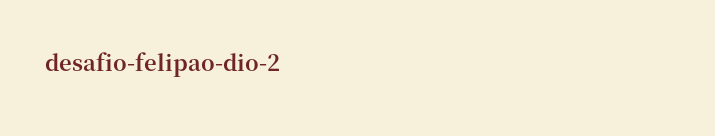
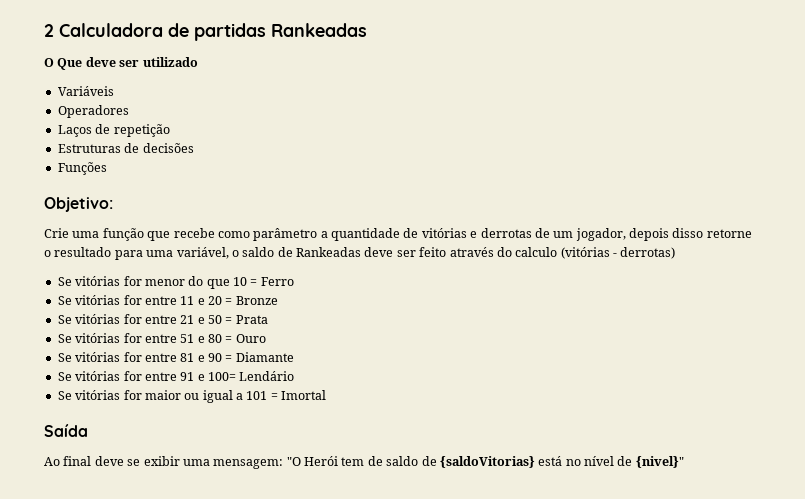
- desafio-felipao-dio-2
+ 2 Calculadora de partidas Rankeadas
+ O Que deve ser utilizado
+ Variáveis
+ Operadores
+ Laços de repetição
+ Estruturas de decisões
+ Funções
+ Objetivo:
+ Crie uma função que recebe como parâmetro a quantidade de vitórias e derrotas de um jogador, depois disso retorne o resultado para uma variável, o saldo de Rankeadas deve ser feito através do calculo (vitórias - derrotas)
+ Se vitórias for menor do que 10 = Ferro
+ Se vitórias for entre 11 e 20 = Bronze
+ Se vitórias for entre 21 e 50 = Prata
+ Se vitórias for entre 51 e 80 = Ouro
+ Se vitórias for entre 81 e 90 = Diamante
+ Se vitórias for entre 91 e 100= Lendário
+ Se vitórias for maior ou igual a 101 = Imortal
+ Saída
+ Ao final deve se exibir uma mensagem: "O Herói tem de saldo de {saldoVitorias} está no nível de {nivel}"

